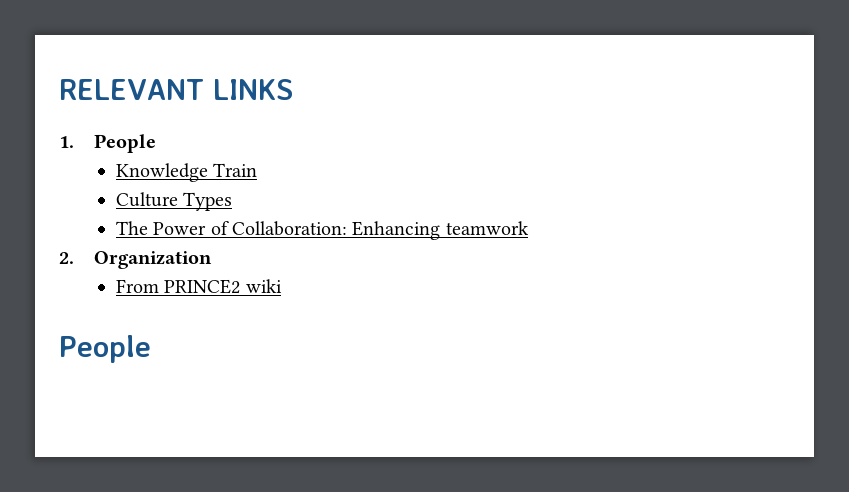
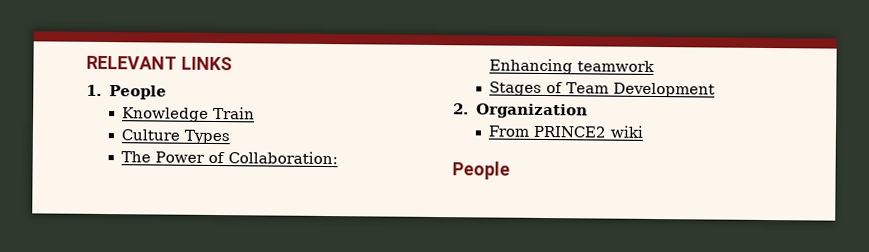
+ Stages of Team Development

